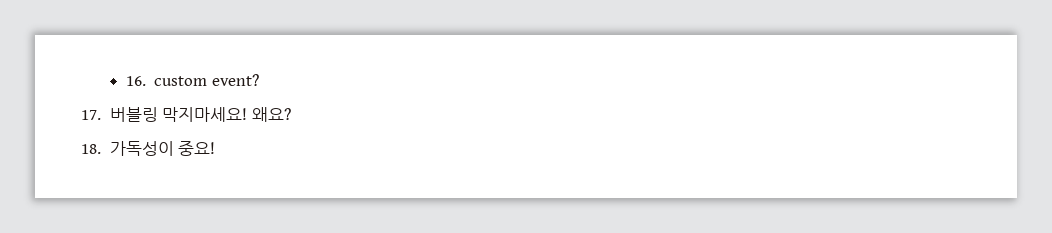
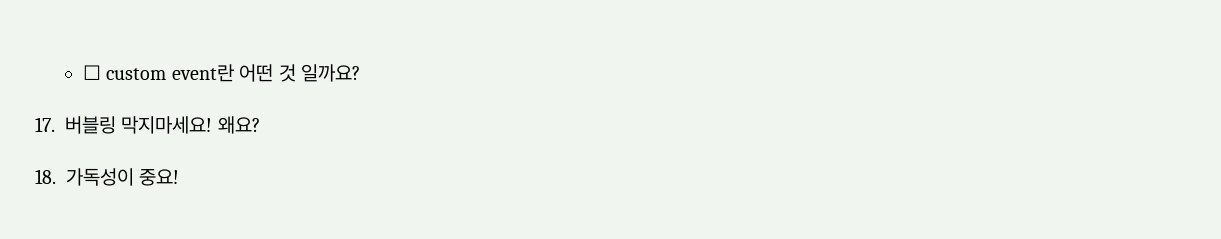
- 16. custom event?
+ ☐ custom event란 어떤 것 일까요?

